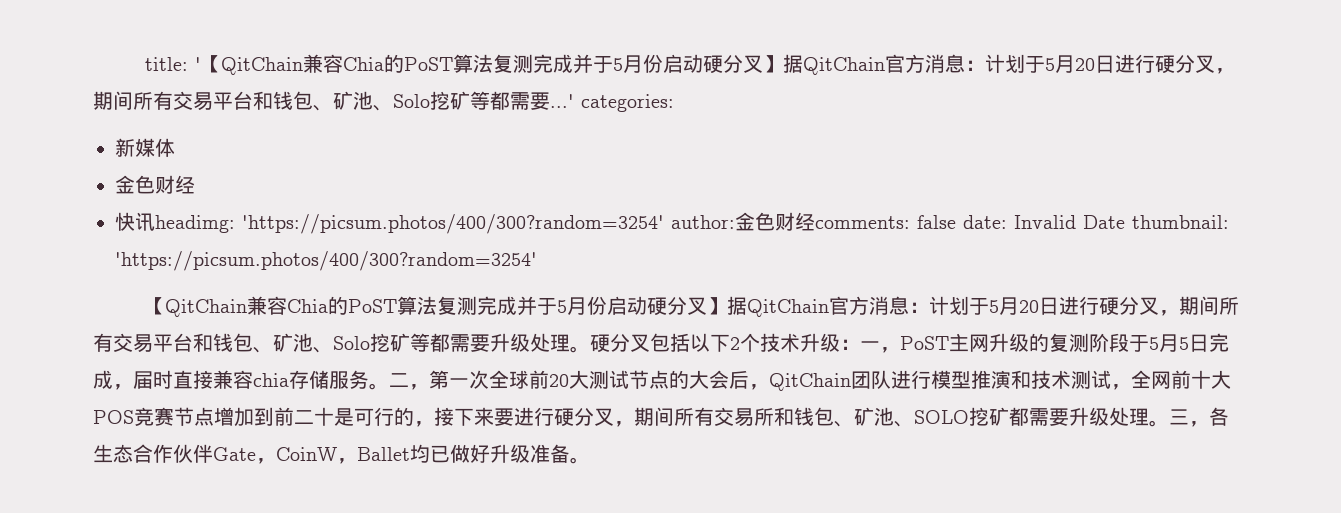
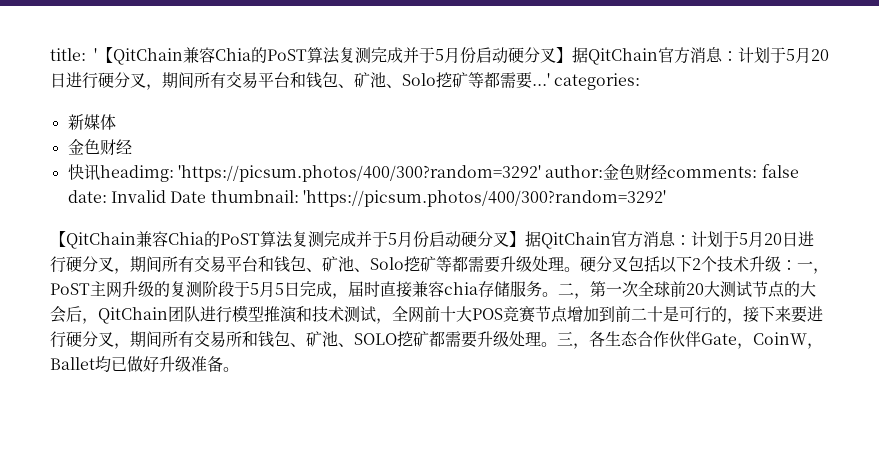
- 快讯headimg: 'https://picsum.photos/400/300?random=3254' author:金色财经comments: false date: Invalid Date thumbnail: 'https://picsum.photos/400/300?random=3254'
+ 快讯headimg: 'https://picsum.photos/400/300?random=3292' author:金色财经comments: false date: Invalid Date thumbnail: 'https://picsum.photos/400/300?random=3292'

